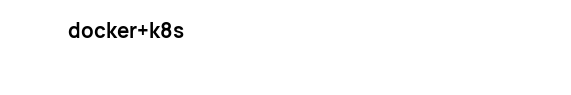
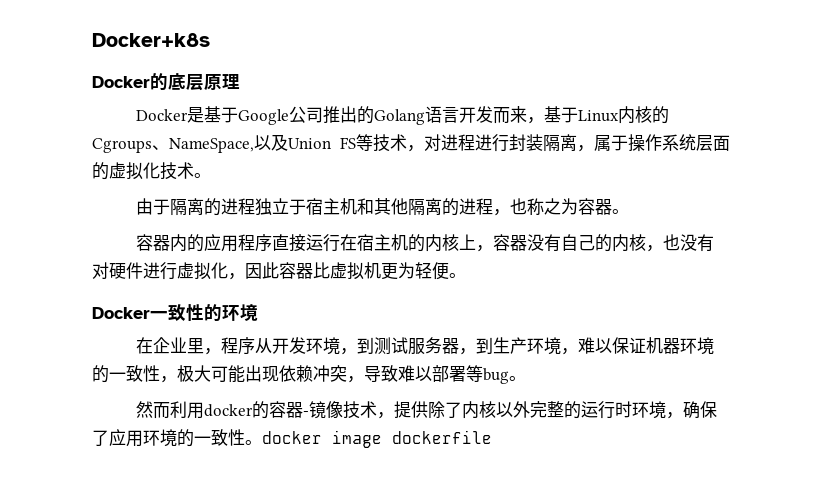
- docker+k8s
+ Docker+k8s
+ Docker的底层原理
+ Docker是基于Google公司推出的Golang语言开发而来，基于Linux内核的Cgroups、NameSpace,以及Union FS等技术，对进程进行封装隔离，属于操作系统层面的虚拟化技术。
+ 由于隔离的进程独立于宿主机和其他隔离的进程，也称之为容器。
+ 容器内的应用程序直接运行在宿主机的内核上，容器没有自己的内核，也没有对硬件进行虚拟化，因此容器比虚拟机更为轻便。
+ Docker一致性的环境
+ 在企业里，程序从开发环境，到测试服务器，到生产环境，难以保证机器环境的一致性，极大可能出现依赖冲突，导致难以部署等bug。
+ 然而利用docker的容器-镜像技术，提供除了内核以外完整的运行时环境，确保了应用环境的一致性。docker image dockerfile

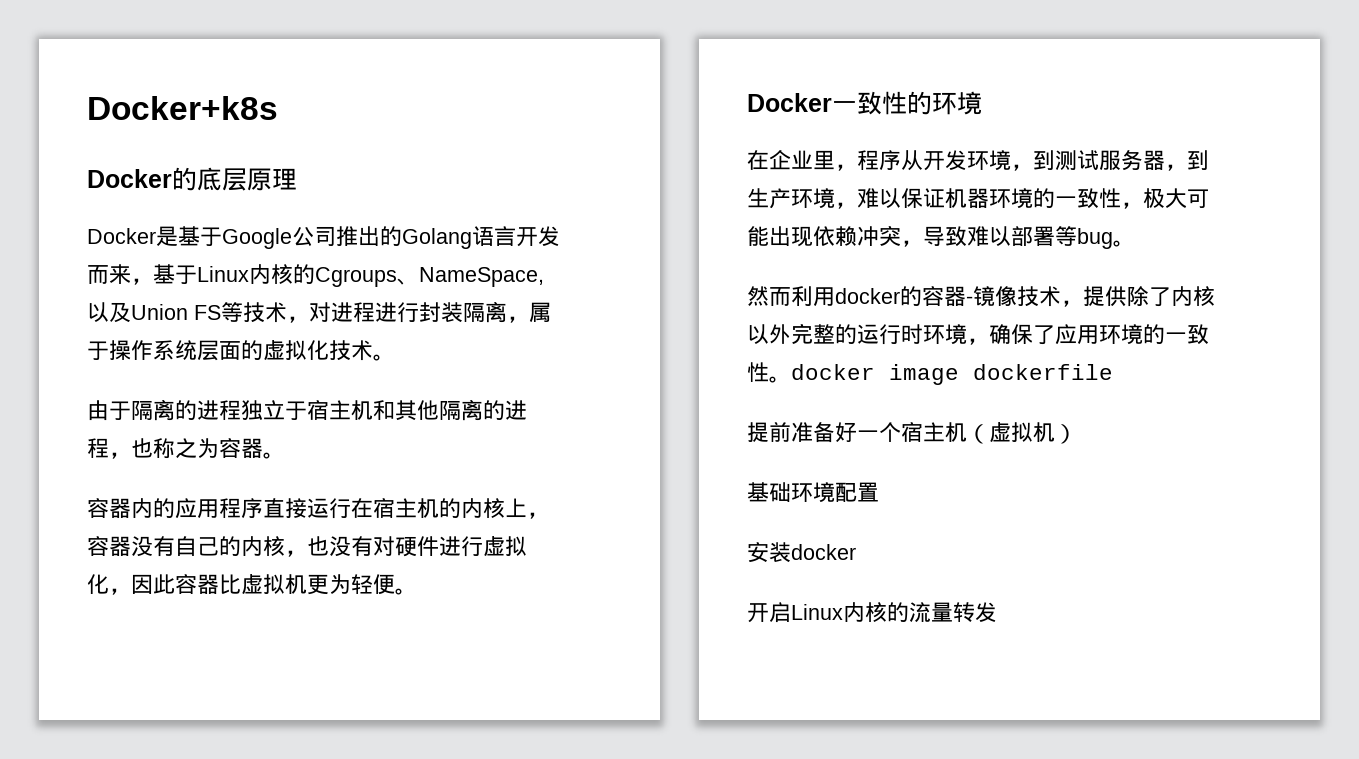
+ 提前准备好一个宿主机（虚拟机）
+ 基础环境配置
+ 安装docker
+ 开启Linux内核的流量转发

